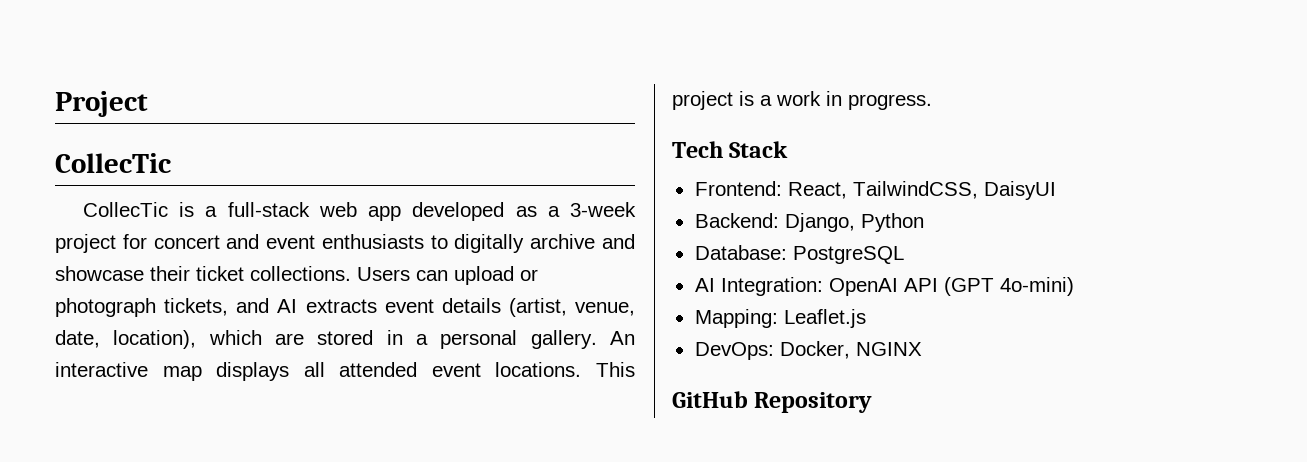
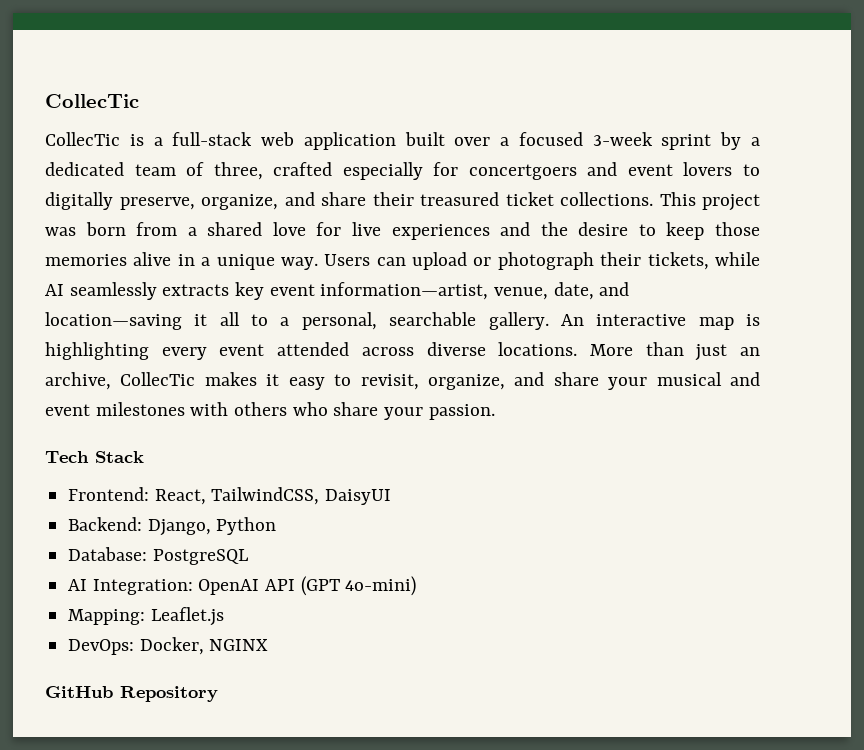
- Project
- CollecTic is a full-stack web app developed as a 3-week project for concert and event enthusiasts to digitally archive and showcase their ticket collections.
+ CollecTic is a full-stack web application built over a focused 3-week sprint by a dedicated team of three, crafted especially for concertgoers and event lovers to digitally preserve, organize, and share their treasured ticket collections. This project was born from a shared love for live experiences and the desire to keep those memories alive in a unique way.
- Users can upload or photograph tickets, and AI extracts event details (artist, venue, date, location), which are stored in a personal gallery. An interactive map displays all attended event locations. This project is a work in progress.
+ Users can upload or photograph their tickets, while AI seamlessly extracts key event information—artist, venue, date, and location—saving it all to a personal, searchable gallery. An interactive map is highlighting every event attended across diverse locations. More than just an archive, CollecTic makes it easy to revisit, organize, and share your musical and event milestones with others who share your passion.

